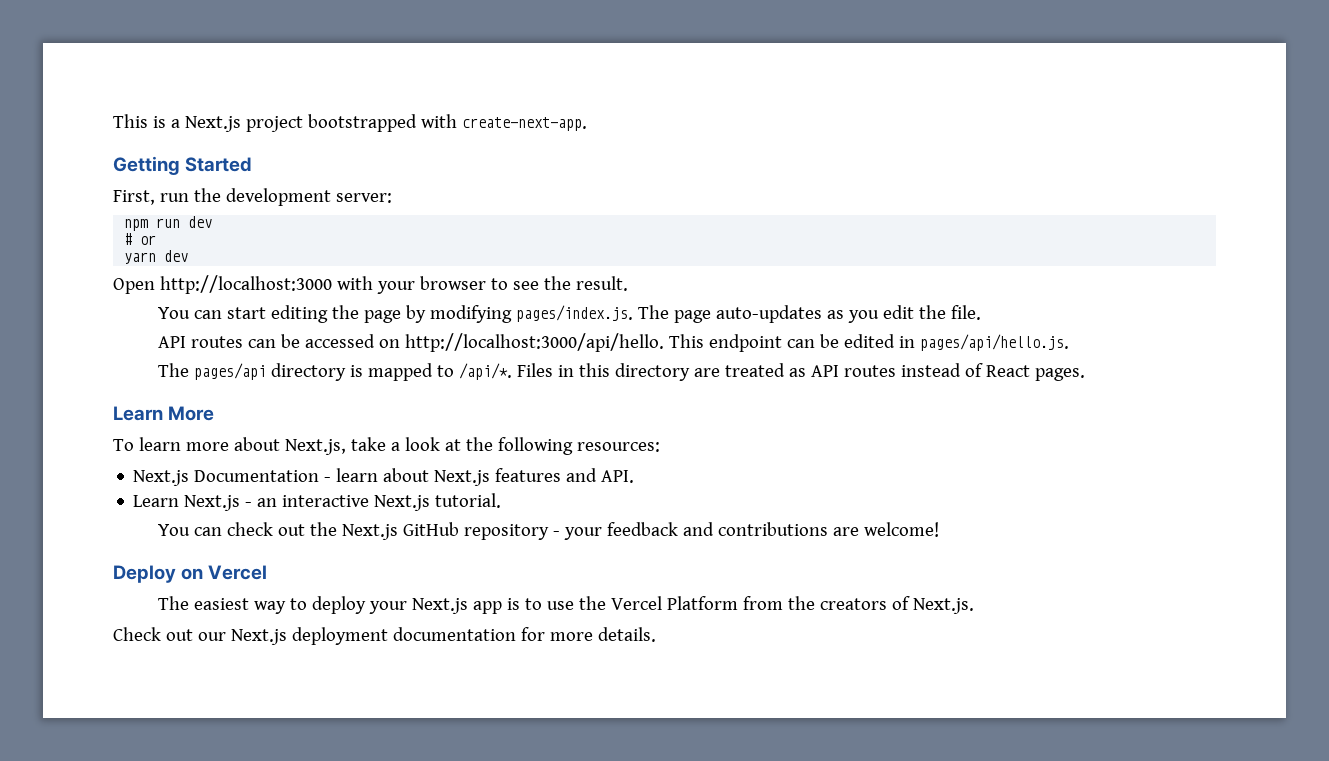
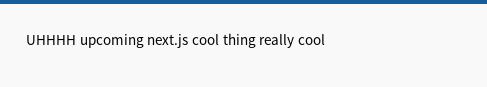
- This is a Next.js project bootstrapped with create-next-app.
- Getting Started
- First, run the development server:
- npm run dev
- # or
- yarn dev
- Open http://localhost:3000 with your browser to see the result.
- You can start editing the page by modifying pages/index.js. The page auto-updates as you edit the file.
- API routes can be accessed on http://localhost:3000/api/hello. This endpoint can be edited in pages/api/hello.js.
- The pages/api directory is mapped to /api/*. Files in this directory are treated as API routes instead of React pages.
- Learn More
- To learn more about Next.js, take a look at the following resources:
- Next.js Documentation - learn about Next.js features and API.
- Learn Next.js - an interactive Next.js tutorial.
- You can check out the Next.js GitHub repository - your feedback and contributions are welcome!
- Deploy on Vercel
- The easiest way to deploy your Next.js app is to use the Vercel Platform from the creators of Next.js.
- Check out our Next.js deployment documentation for more details.
+ UHHHH upcoming next.js cool thing really cool

